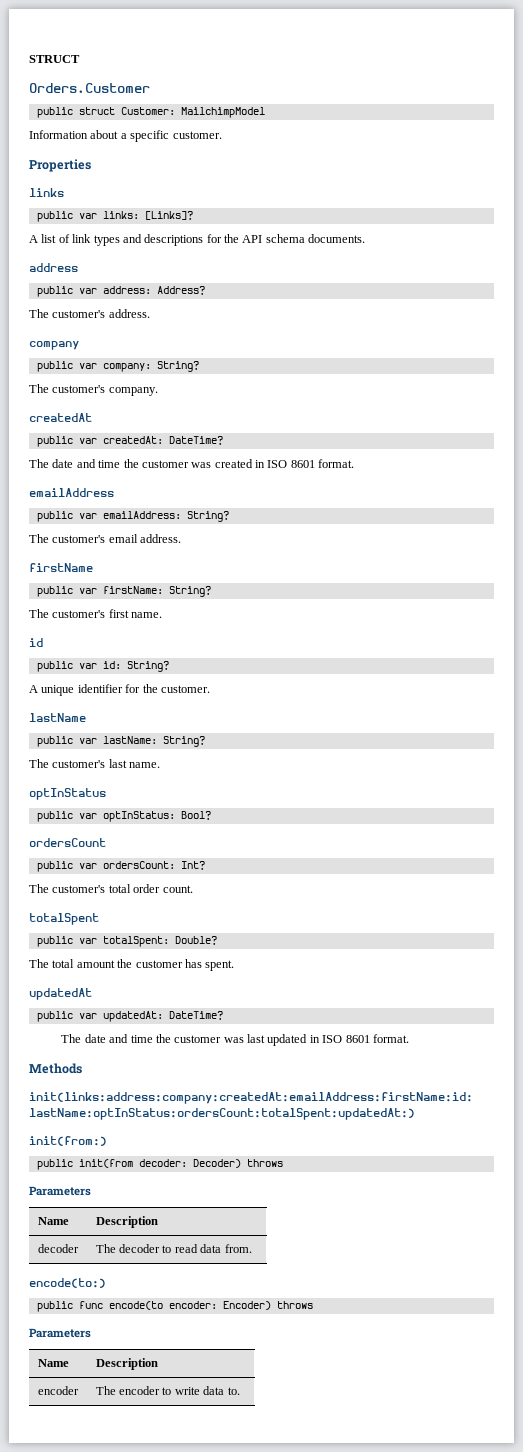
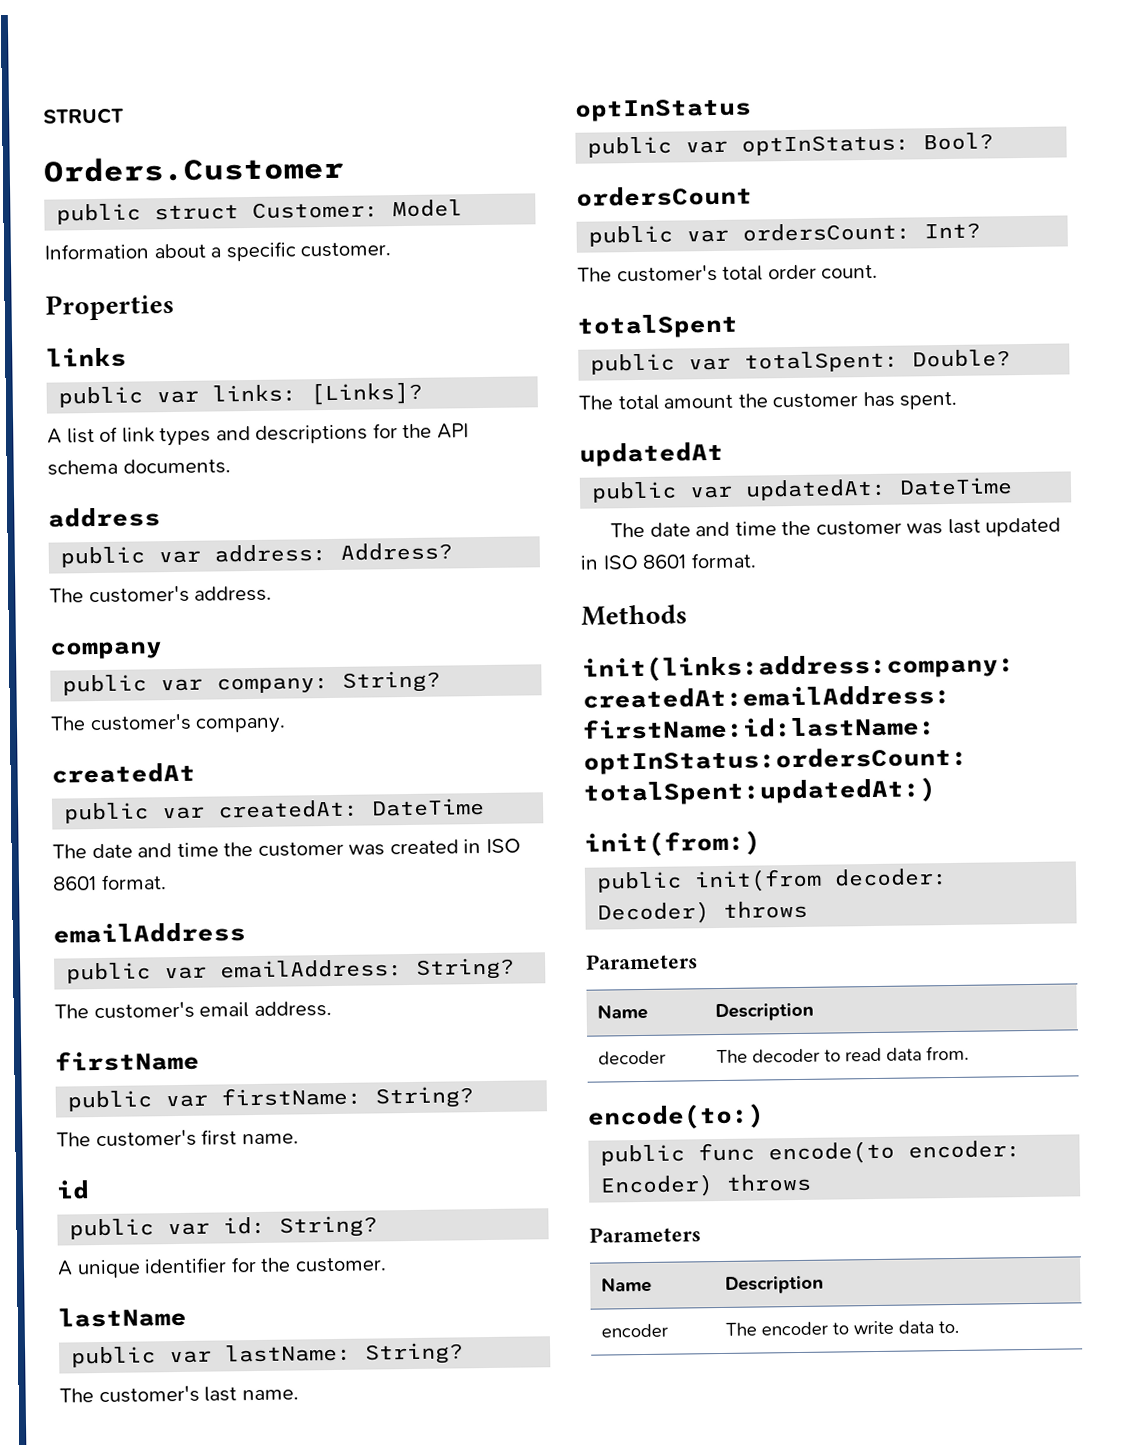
- public struct Customer: MailchimpModel
+ public struct Customer: Model
- public var createdAt: DateTime?
+ public var createdAt: DateTime
- public var updatedAt: DateTime?
+ public var updatedAt: DateTime

